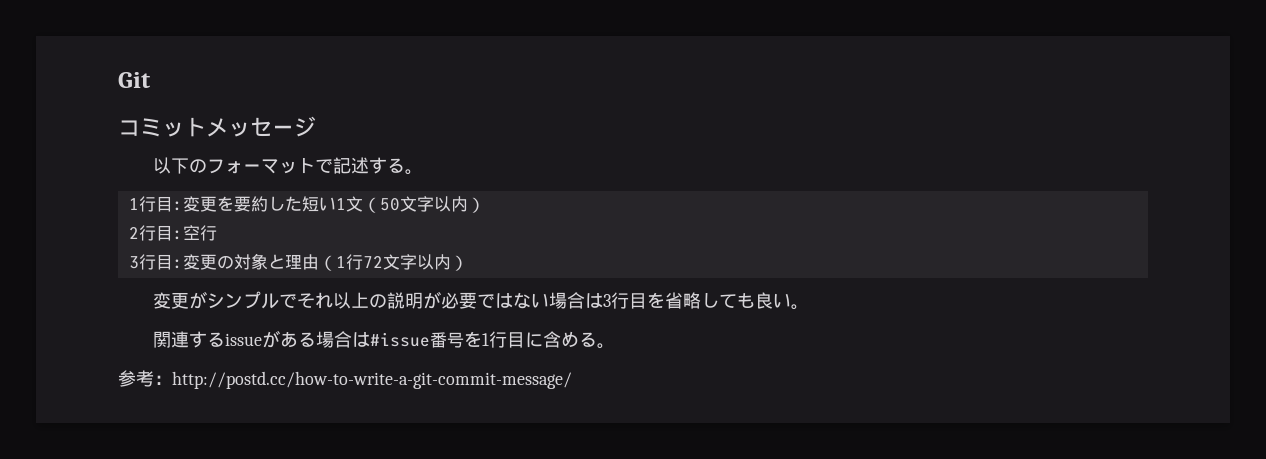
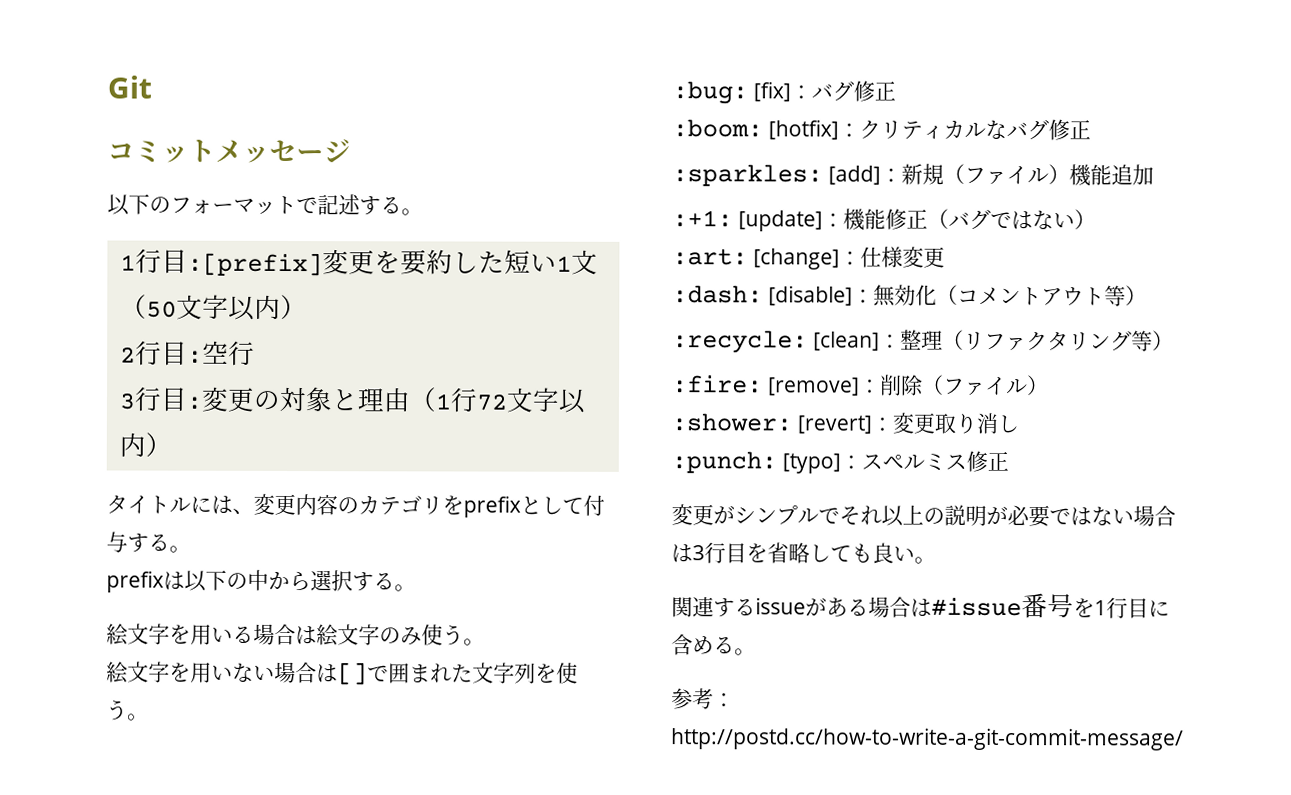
- 1行目:変更を要約した短い1文（50文字以内）
+ 1行目:[prefix]変更を要約した短い1文（50文字以内）
+ タイトルには、変更内容のカテゴリをprefixとして付与する。
+ prefixは以下の中から選択する。
+ 絵文字を用いる場合は絵文字のみ使う。
+ 絵文字を用いない場合は[]で囲まれた文字列を使う。
+ :bug: [fix]：バグ修正
+ :boom: [hotfix]：クリティカルなバグ修正
+ :sparkles: [add]：新規（ファイル）機能追加
+ :+1: [update]：機能修正（バグではない）
+ :art: [change]：仕様変更
+ :dash: [disable]：無効化（コメントアウト等）
+ :recycle: [clean]：整理（リファクタリング等）
+ :fire: [remove]：削除（ファイル）
+ :shower: [revert]：変更取り消し
+ :punch: [typo]：スペルミス修正

